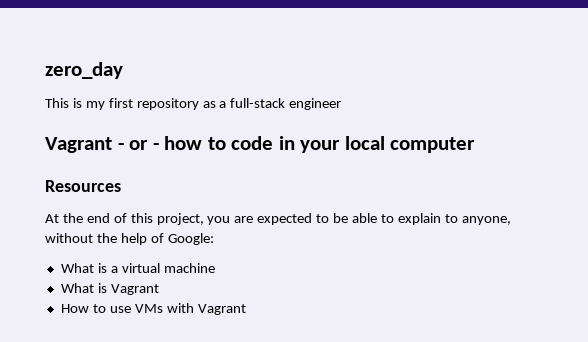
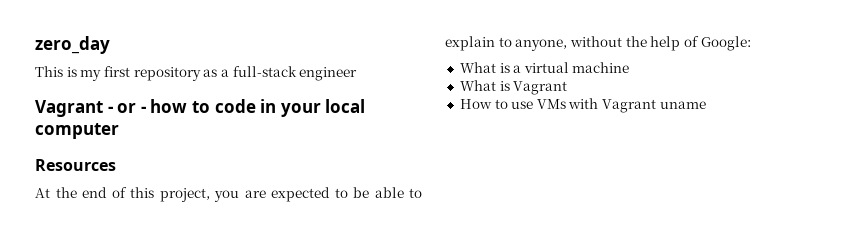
- How to use VMs with Vagrant
+ How to use VMs with Vagrant uname

